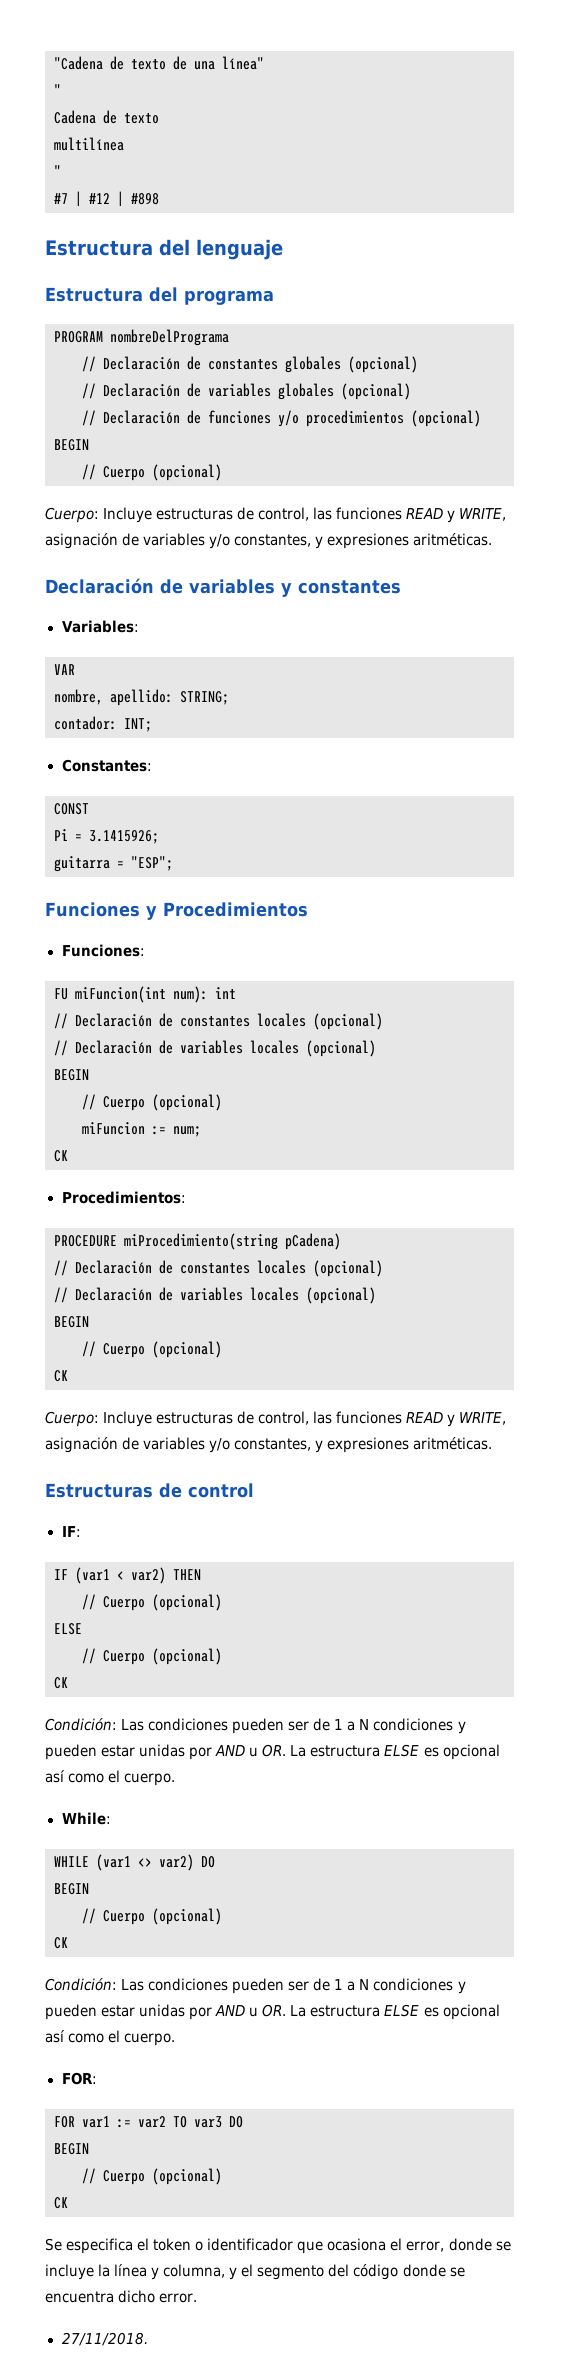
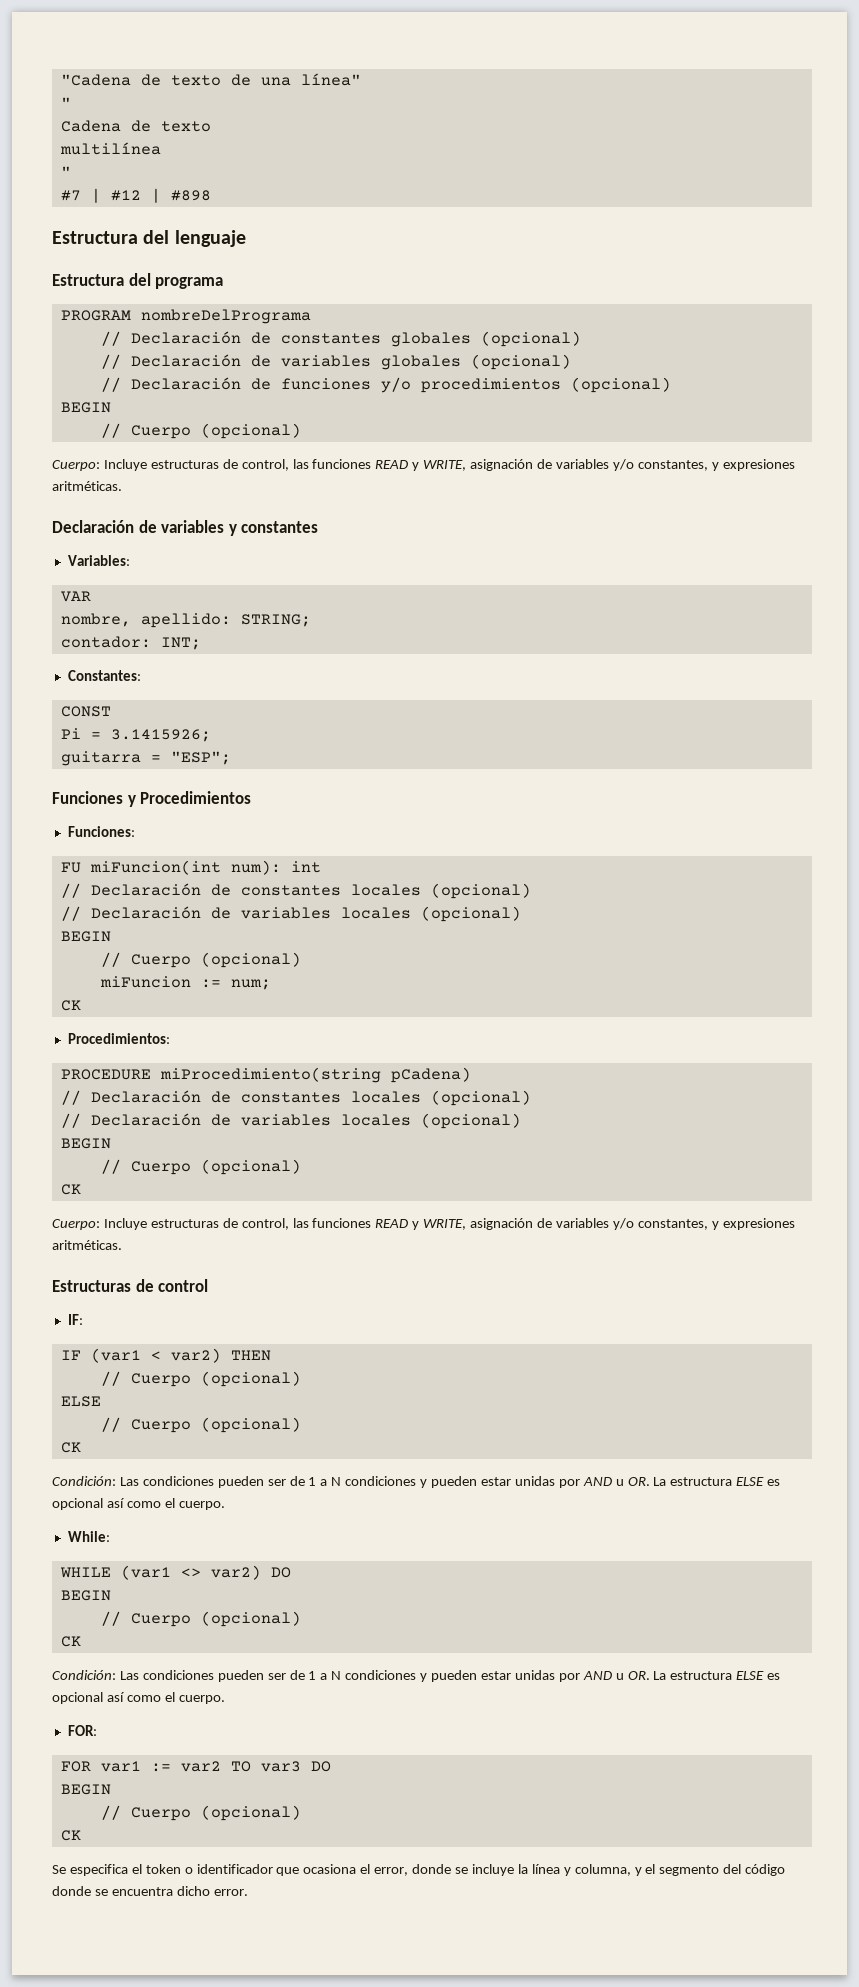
- 27/11/2018.

